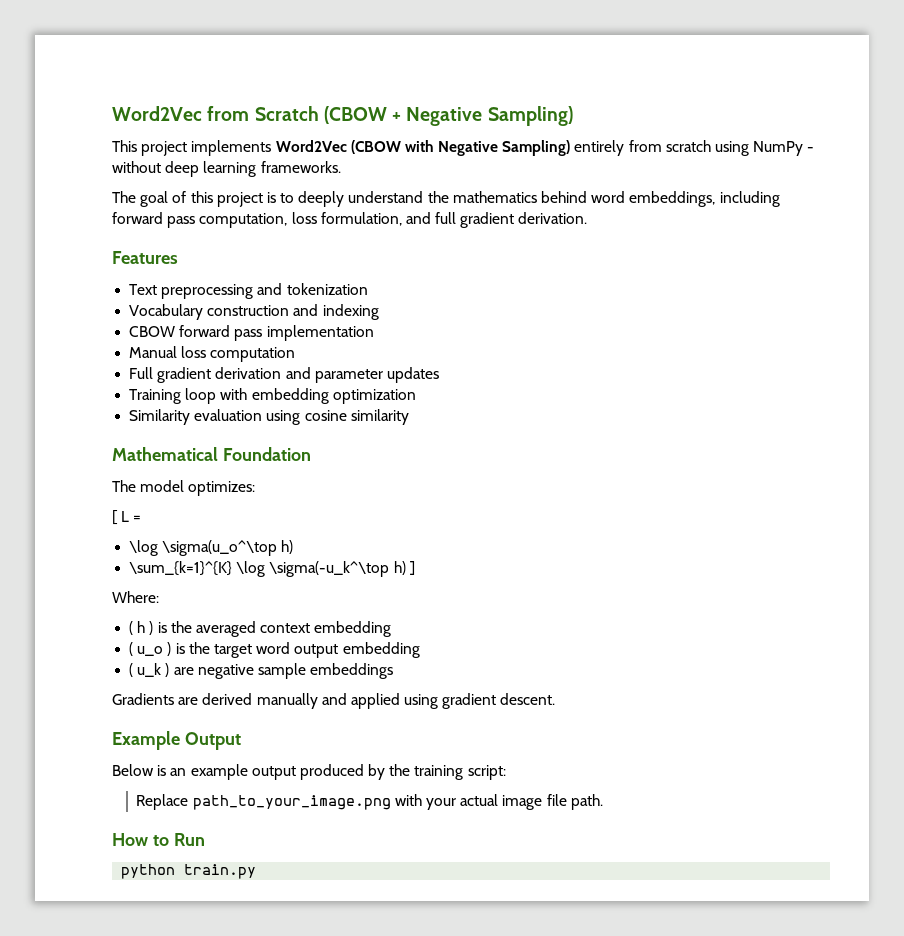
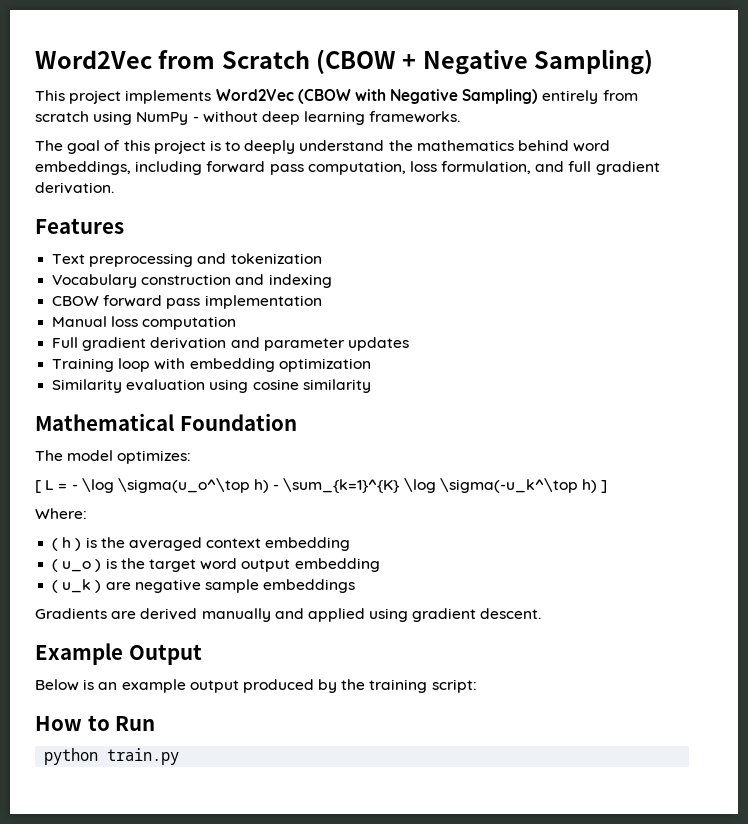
- [ L =
- \log \sigma(u_o^\top h)
- \sum_{k=1}^{K} \log \sigma(-u_k^\top h) ]
+ [ L = - \log \sigma(u_o^\top h) - \sum_{k=1}^{K} \log \sigma(-u_k^\top h) ]
- Replace path_to_your_image.png with your actual image file path.

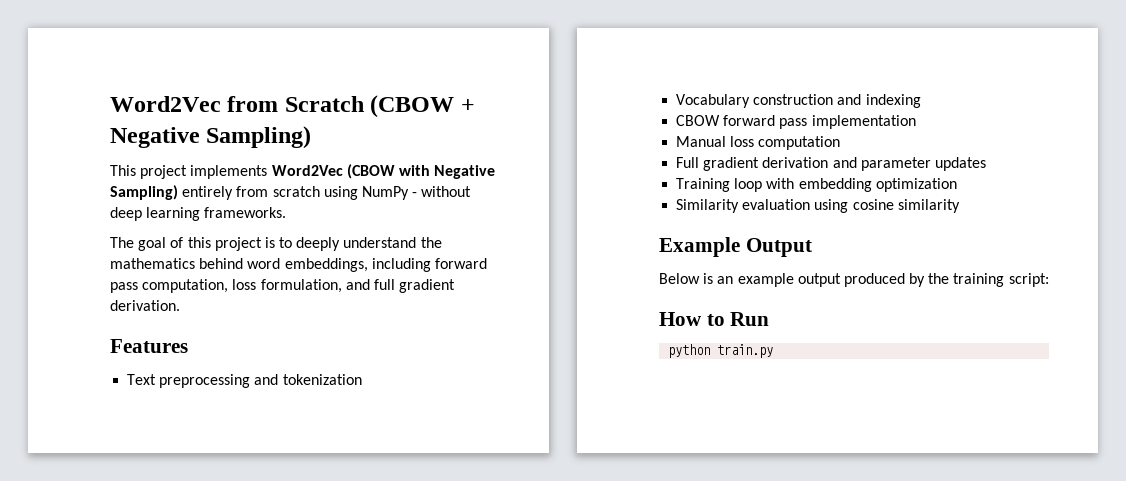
- Mathematical Foundation
- The model optimizes:
- [ L = - \log \sigma(u_o^\top h) - \sum_{k=1}^{K} \log \sigma(-u_k^\top h) ]
- Where:
- ( h ) is the averaged context embedding
- ( u_o ) is the target word output embedding
- ( u_k ) are negative sample embeddings
- Gradients are derived manually and applied using gradient descent.

